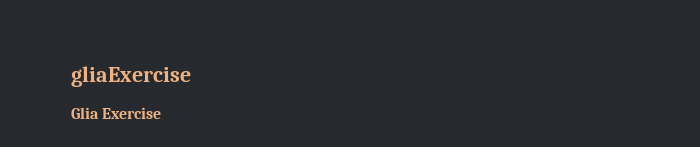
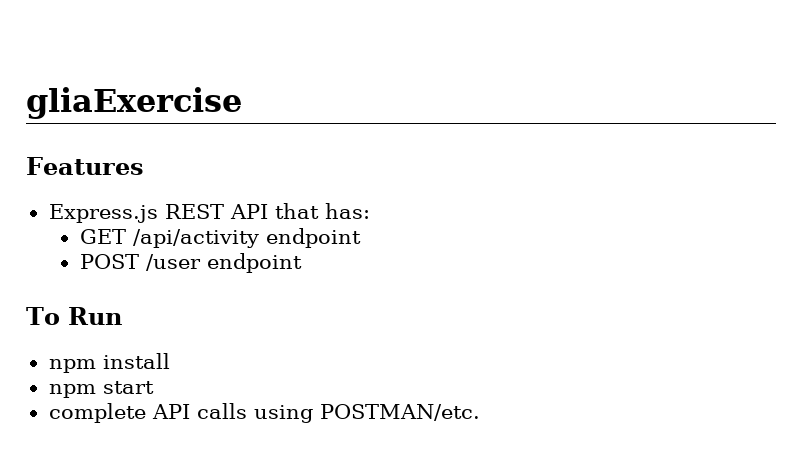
- Glia Exercise
+ Features
+ Express.js REST API that has:
+ GET /api/activity endpoint
+ POST /user endpoint
+ To Run
+ npm install
+ npm start
+ complete API calls using POSTMAN/etc.

